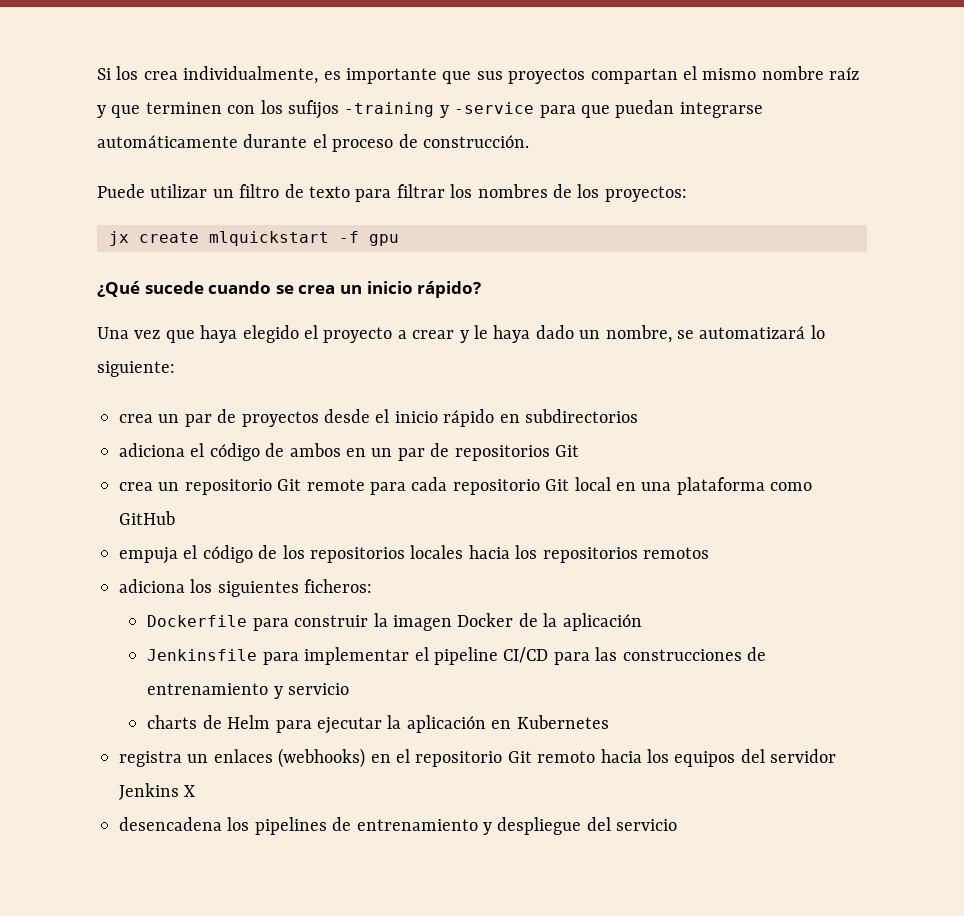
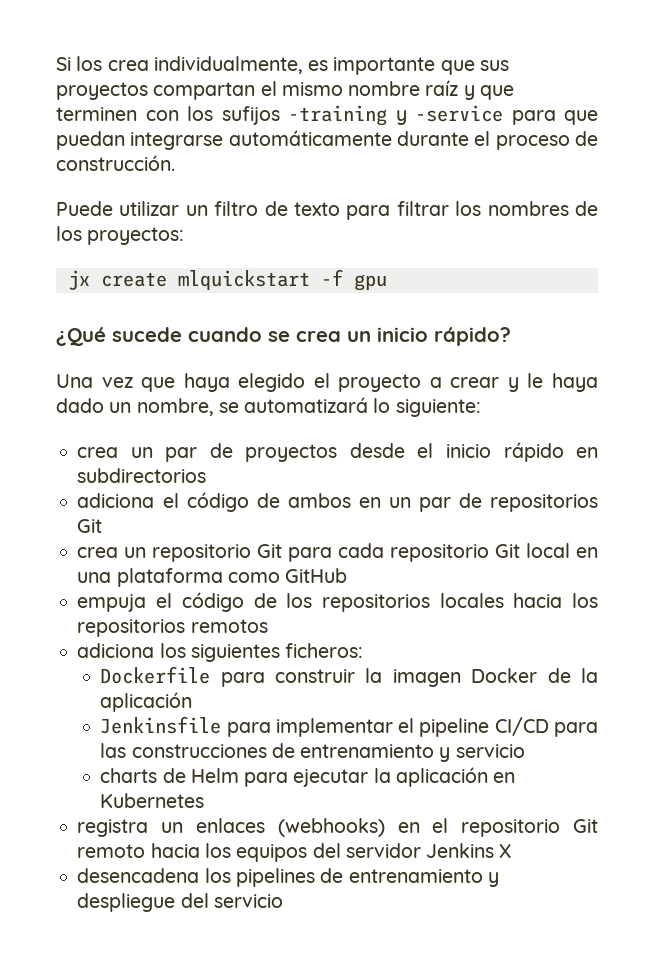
- crea un repositorio Git remote para cada repositorio Git local en una plataforma como GitHub
+ crea un repositorio Git para cada repositorio Git local en una plataforma como GitHub

